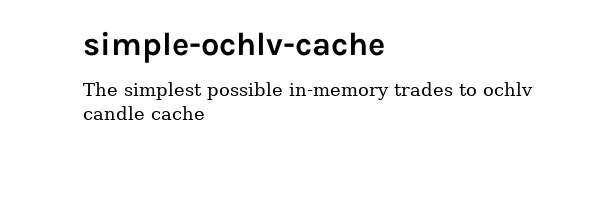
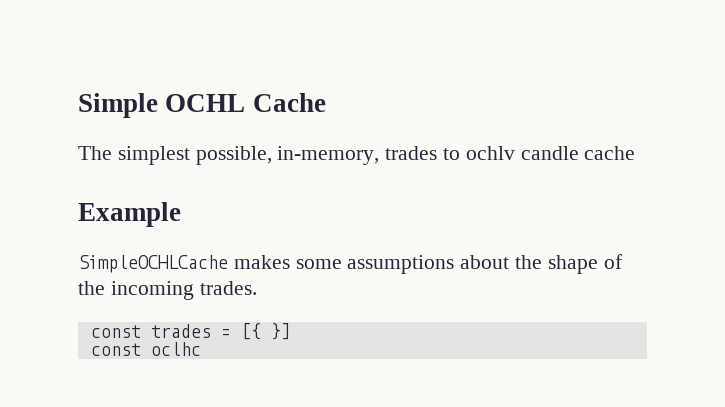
- simple-ochlv-cache
+ Simple OCHL Cache
- The simplest possible in-memory trades to ochlv candle cache
+ The simplest possible, in-memory, trades to ochlv candle cache
+ Example
+ SimpleOCHLCache makes some assumptions about the shape of the incoming trades.
+ const trades = [{ }]
+ const oclhc

